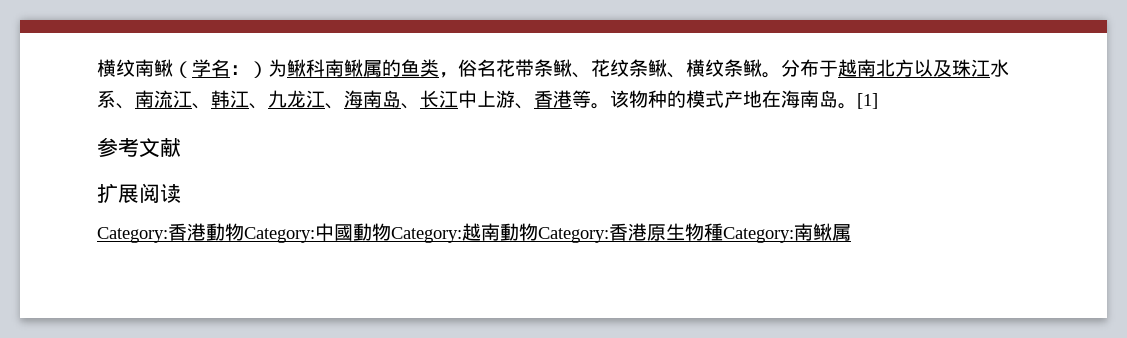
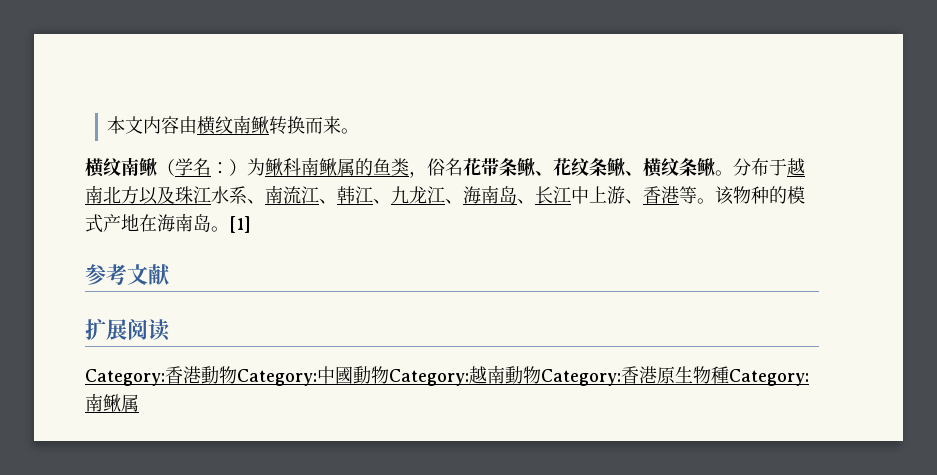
+ 本文内容由横纹南鳅转换而来。

